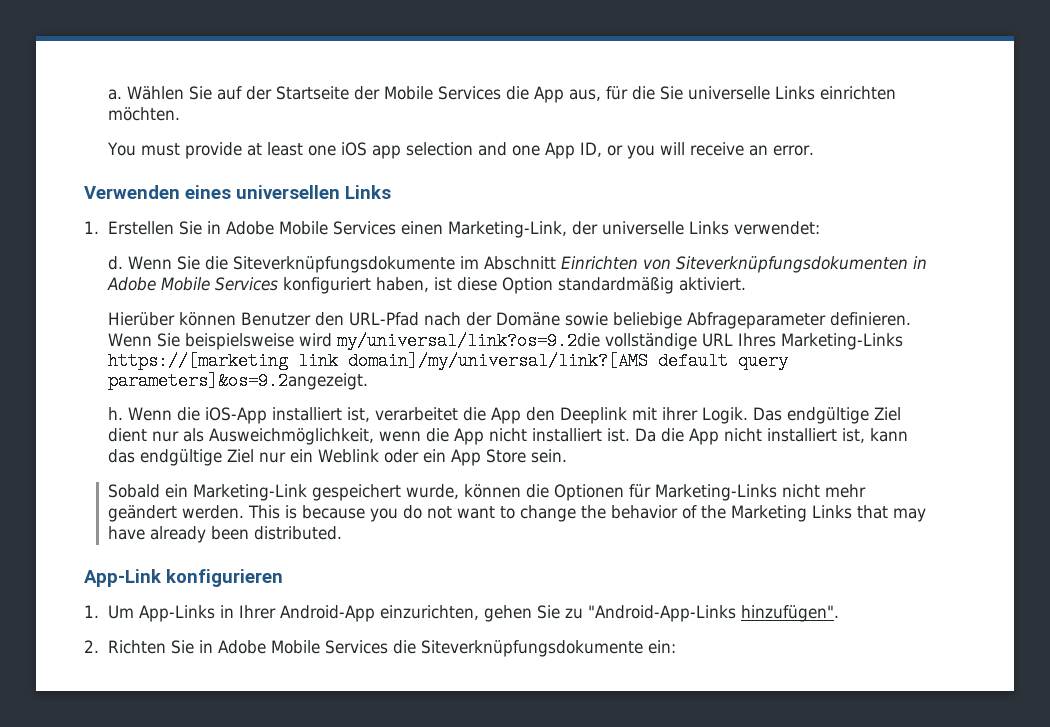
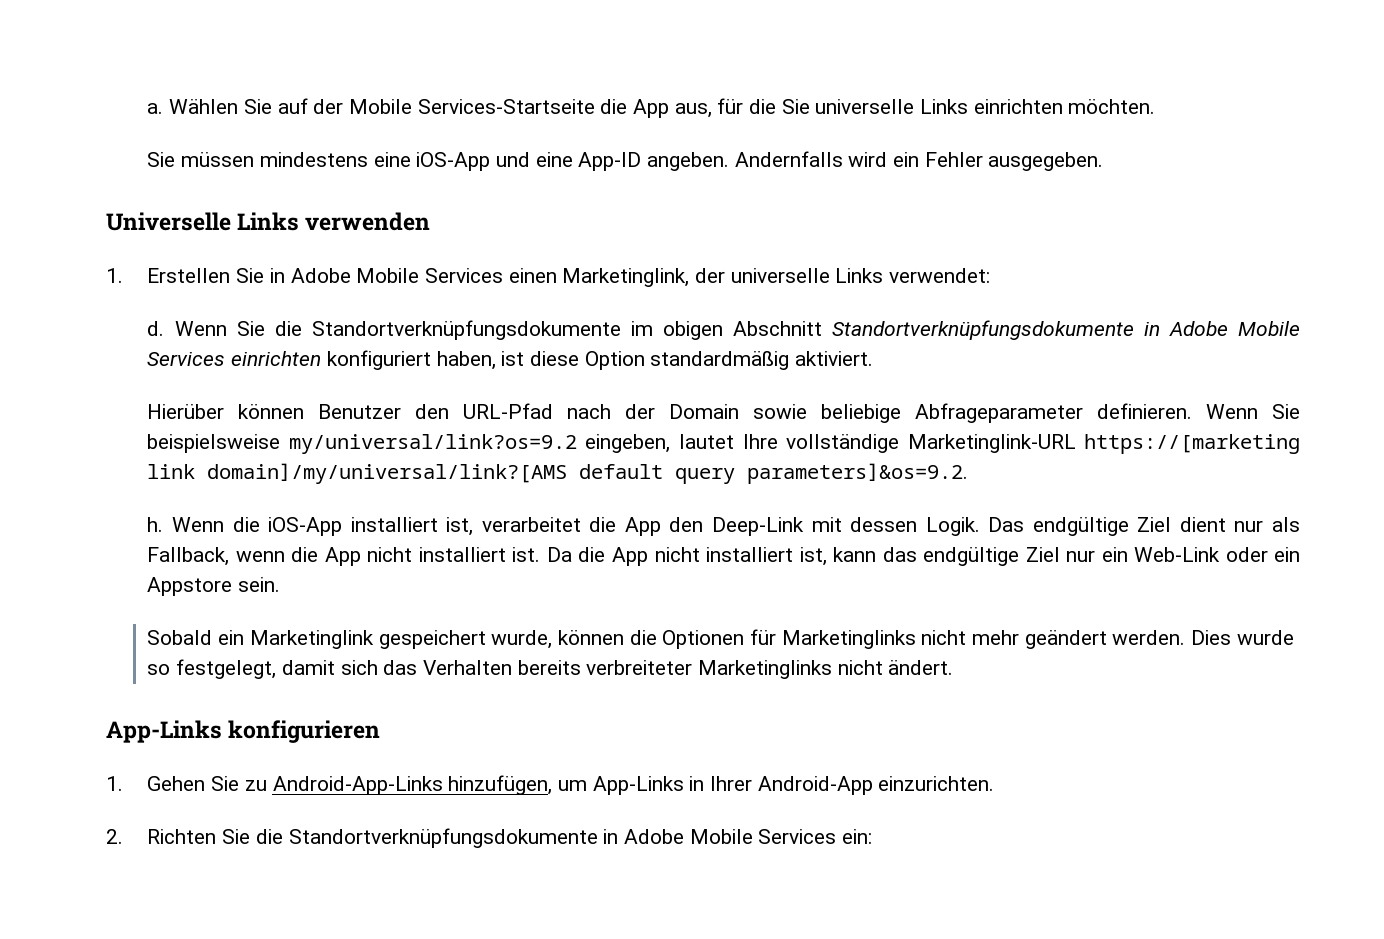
- Wählen Sie auf der Startseite der Mobile Services die App aus, für die Sie universelle Links einrichten möchten.
+ Wählen Sie auf der Mobile Services-Startseite die App aus, für die Sie universelle Links einrichten möchten.
- You must provide at least one iOS app selection and one App ID, or you will receive an error.
- Verwenden eines universellen Links
+ Sie müssen mindestens eine iOS-App und eine App-ID angeben. Andernfalls wird ein Fehler ausgegeben.
+ Universelle Links verwenden
- 1. Erstellen Sie in Adobe Mobile Services einen Marketing-Link, der universelle Links verwendet:
+ 1. Erstellen Sie in Adobe Mobile Services einen Marketinglink, der universelle Links verwendet:
- Wenn Sie die Siteverknüpfungsdokumente im Abschnitt Einrichten von Siteverknüpfungsdokumenten in Adobe Mobile Services konfiguriert haben, ist diese Option standardmäßig aktiviert.
+ Wenn Sie die Standortverknüpfungsdokumente im obigen Abschnitt Standortverknüpfungsdokumente in Adobe Mobile Services einrichten konfiguriert haben, ist diese Option standardmäßig aktiviert.
- Hierüber können Benutzer den URL-Pfad nach der Domäne sowie beliebige Abfrageparameter definieren.
+ Hierüber können Benutzer den URL-Pfad nach der Domain sowie beliebige Abfrageparameter definieren.
- Wenn Sie beispielsweise wird my/universal/link?os=9.2die vollständige URL Ihres Marketing-Links https://[marketing link domain]/my/universal/link?[AMS default query parameters]&os=9.2angezeigt.
+ Wenn Sie beispielsweise my/universal/link?os=9.2 eingeben, lautet Ihre vollständige Marketinglink-URL https://[marketing link domain]/my/universal/link?[AMS default query parameters]&os=9.2.
- Wenn die iOS-App installiert ist, verarbeitet die App den Deeplink mit ihrer Logik.
+ Wenn die iOS-App installiert ist, verarbeitet die App den Deep-Link mit dessen Logik.
- Das endgültige Ziel dient nur als Ausweichmöglichkeit, wenn die App nicht installiert ist.
+ Das endgültige Ziel dient nur als Fallback, wenn die App nicht installiert ist.
- Da die App nicht installiert ist, kann das endgültige Ziel nur ein Weblink oder ein App Store sein.
+ Da die App nicht installiert ist, kann das endgültige Ziel nur ein Web-Link oder ein Appstore sein.
- Sobald ein Marketing-Link gespeichert wurde, können die Optionen für Marketing-Links nicht mehr geändert werden.
+ Sobald ein Marketinglink gespeichert wurde, können die Optionen für Marketinglinks nicht mehr geändert werden.
- This is because you do not want to change the behavior of the Marketing Links that may have already been distributed.
- App-Link konfigurieren
- 1. Um App-Links in Ihrer Android-App einzurichten, gehen Sie zu "Android-App-Links hinzufügen".
+ Dies wurde so festgelegt, damit sich das Verhalten bereits verbreiteter Marketinglinks nicht ändert.
+ App-Links konfigurieren
+ 1. Gehen Sie zu Android-App-Links hinzufügen, um App-Links in Ihrer Android-App einzurichten.
- 2. Richten Sie in Adobe Mobile Services die Siteverknüpfungsdokumente ein:
+ 2. Richten Sie die Standortverknüpfungsdokumente in Adobe Mobile Services ein:

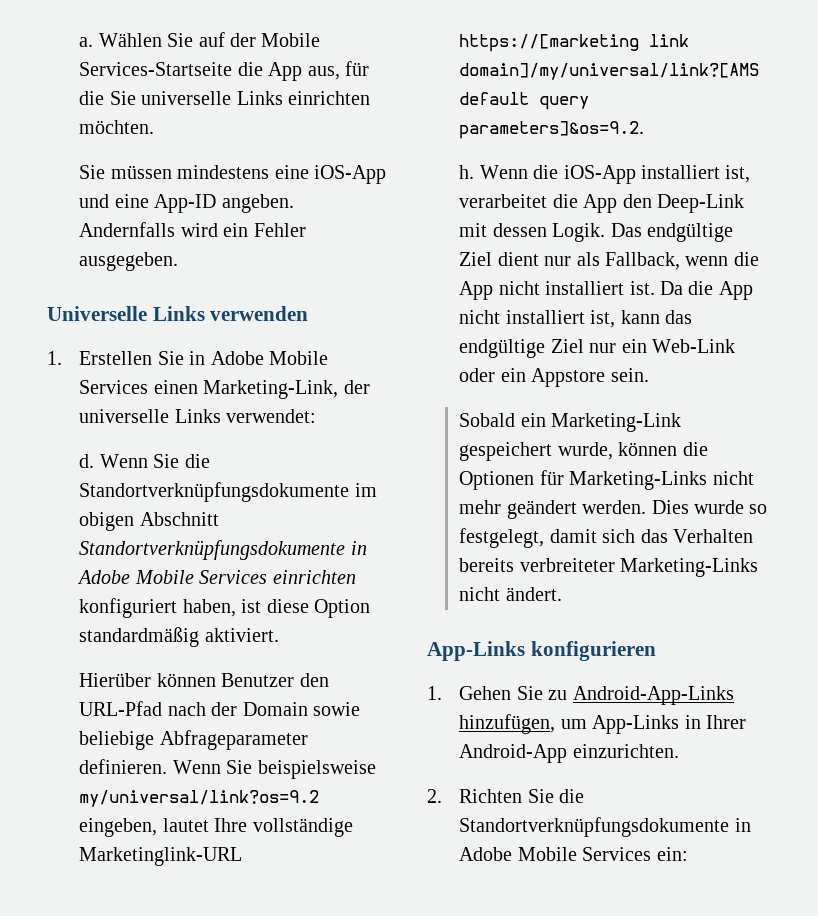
- 1. Erstellen Sie in Adobe Mobile Services einen Marketinglink, der universelle Links verwendet:
+ 1. Erstellen Sie in Adobe Mobile Services einen Marketing-Link, der universelle Links verwendet:
- Sobald ein Marketinglink gespeichert wurde, können die Optionen für Marketinglinks nicht mehr geändert werden.
+ Sobald ein Marketing-Link gespeichert wurde, können die Optionen für Marketing-Links nicht mehr geändert werden.
- Dies wurde so festgelegt, damit sich das Verhalten bereits verbreiteter Marketinglinks nicht ändert.
+ Dies wurde so festgelegt, damit sich das Verhalten bereits verbreiteter Marketing-Links nicht ändert.

